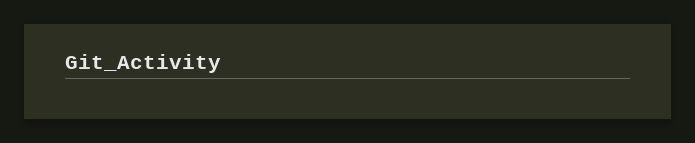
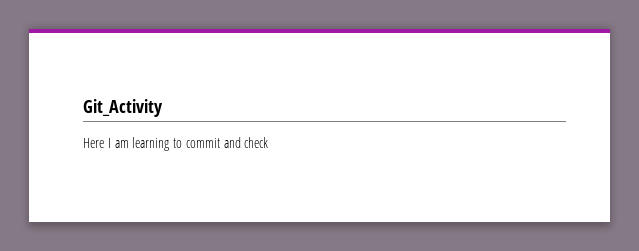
+ Here I am learning to commit and check

